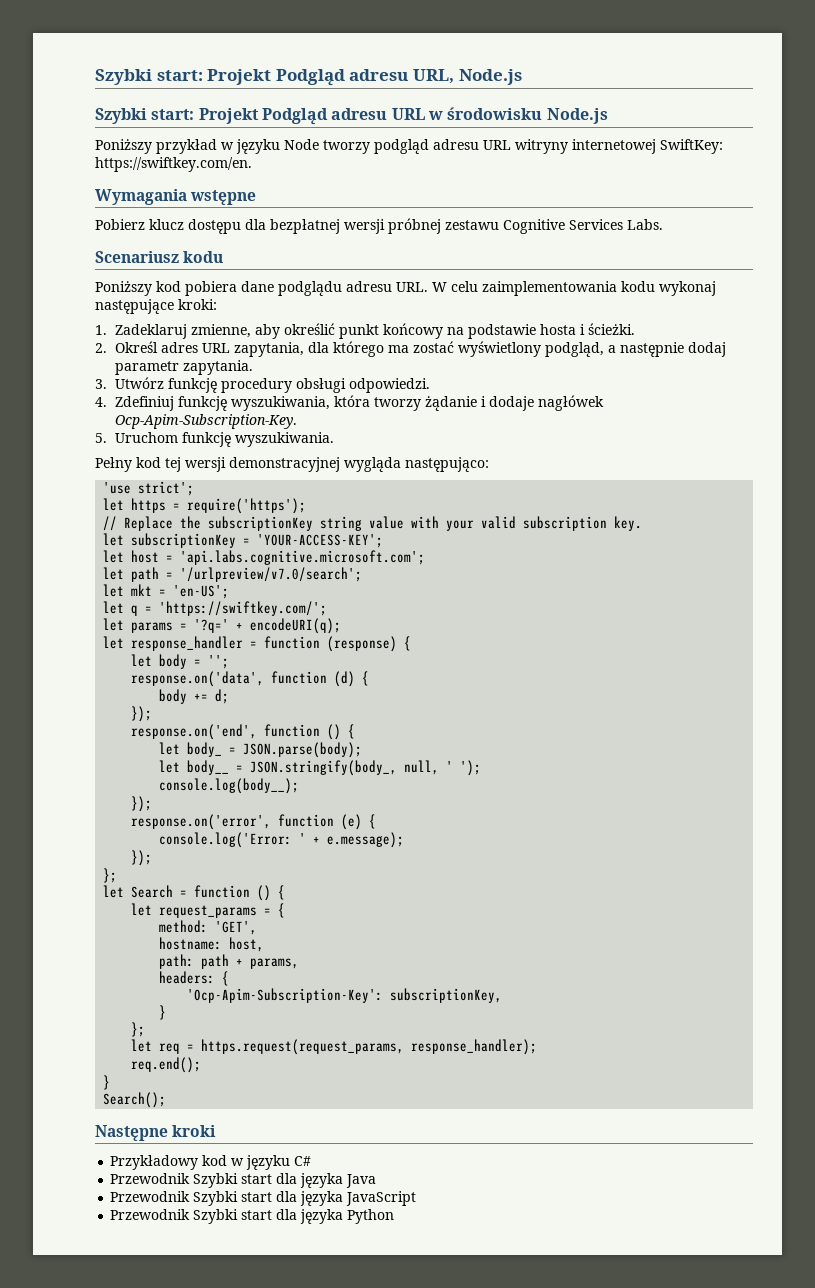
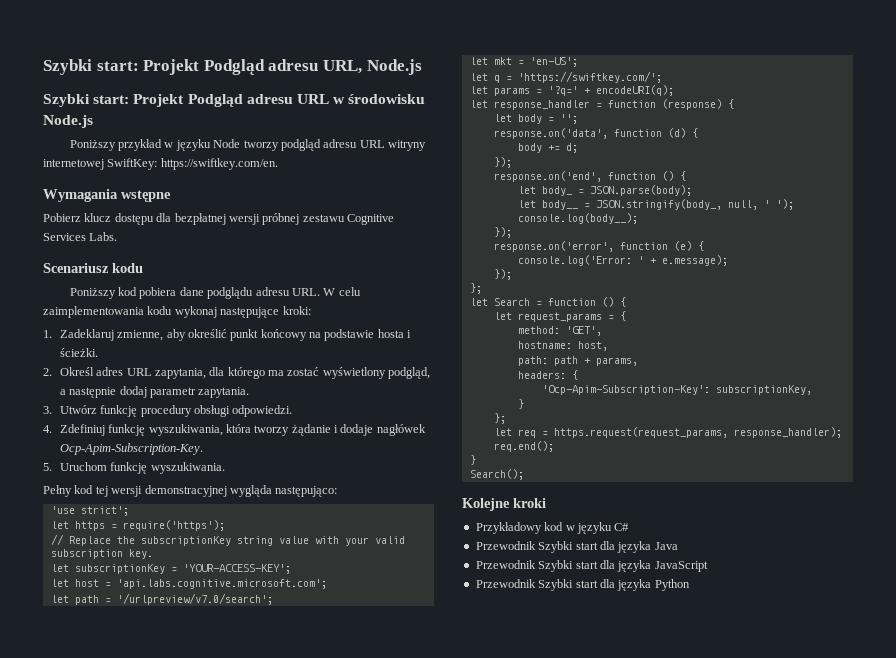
- Następne kroki
+ Kolejne kroki

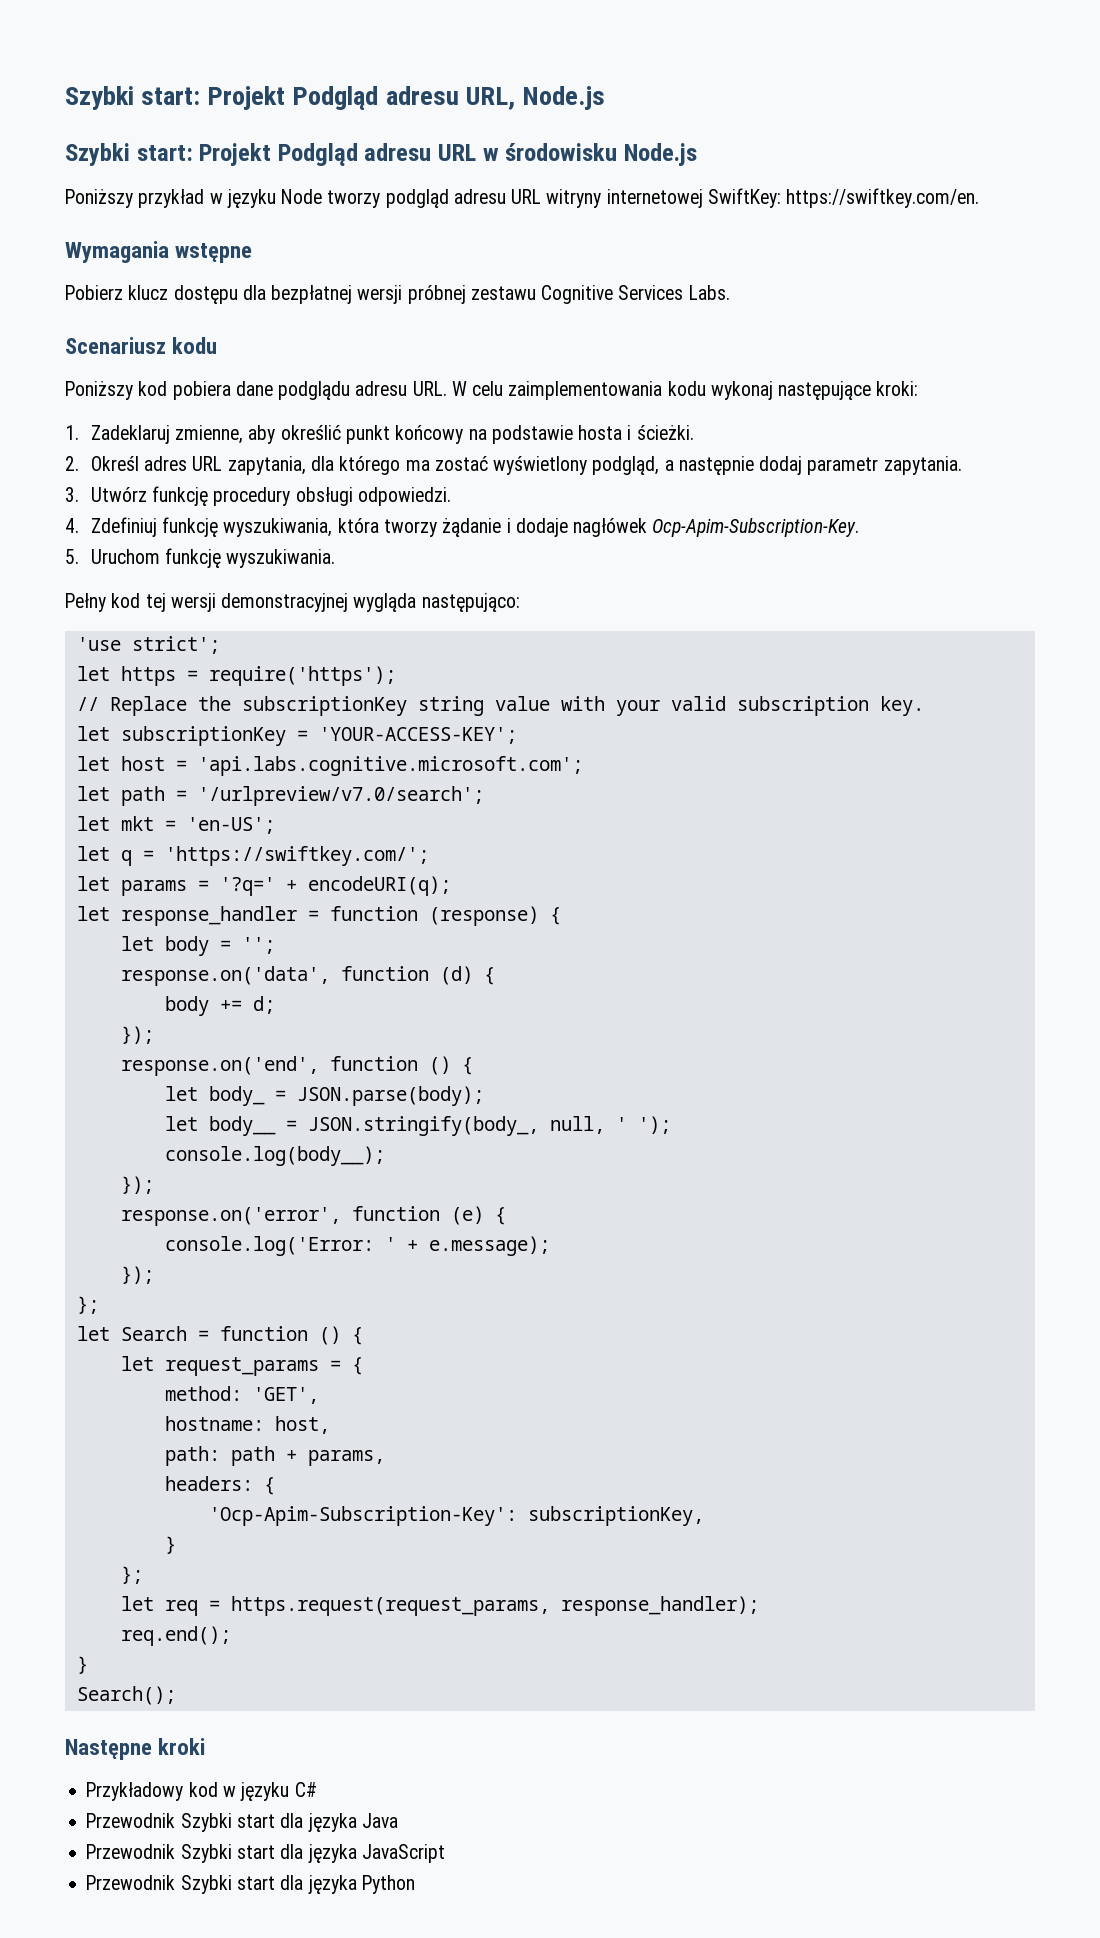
- Kolejne kroki
+ Następne kroki

